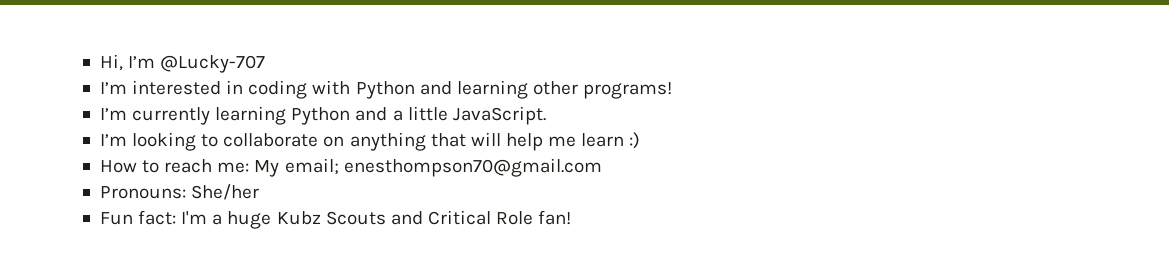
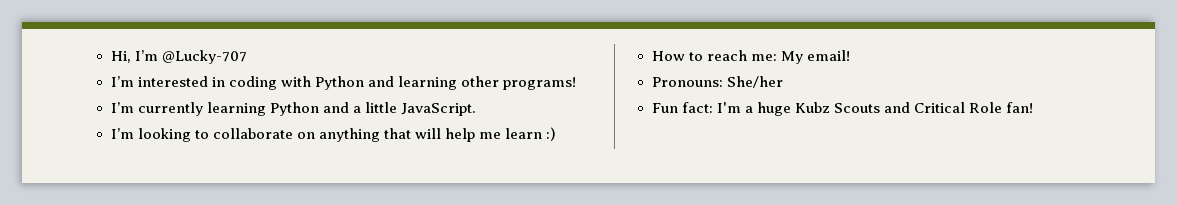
- How to reach me: My email; enesthompson70@gmail.com
+ How to reach me: My email!

